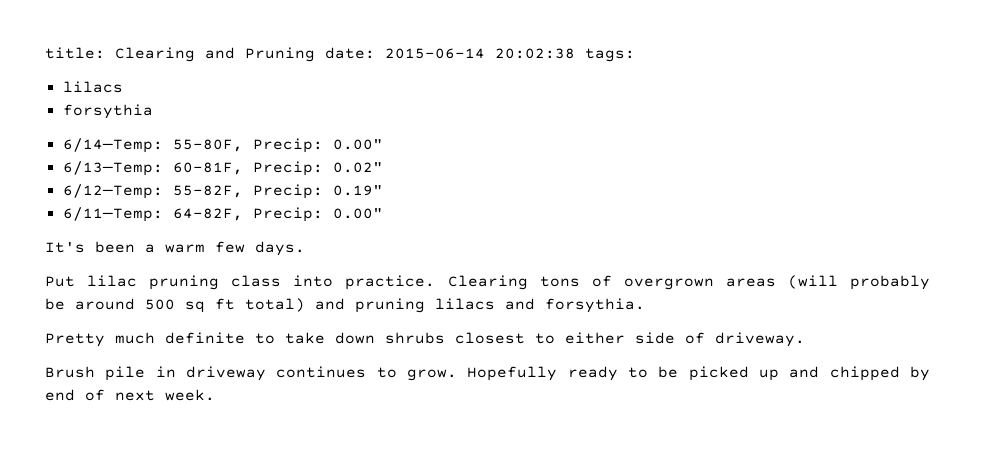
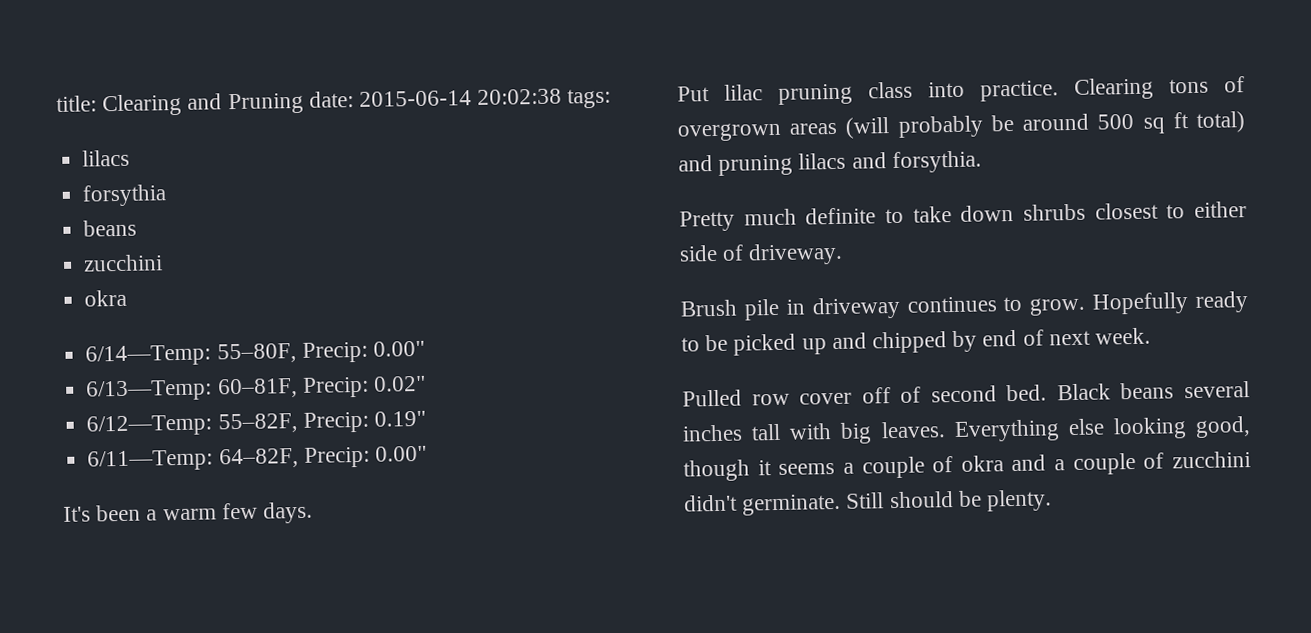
  forsythia
+ beans
+ zucchini
+ okra
+ Pulled row cover off of second bed. Black beans several inches tall with big leaves. Everything else looking good, though it seems a couple of okra and a couple of zucchini didn't germinate. Still should be plenty.

